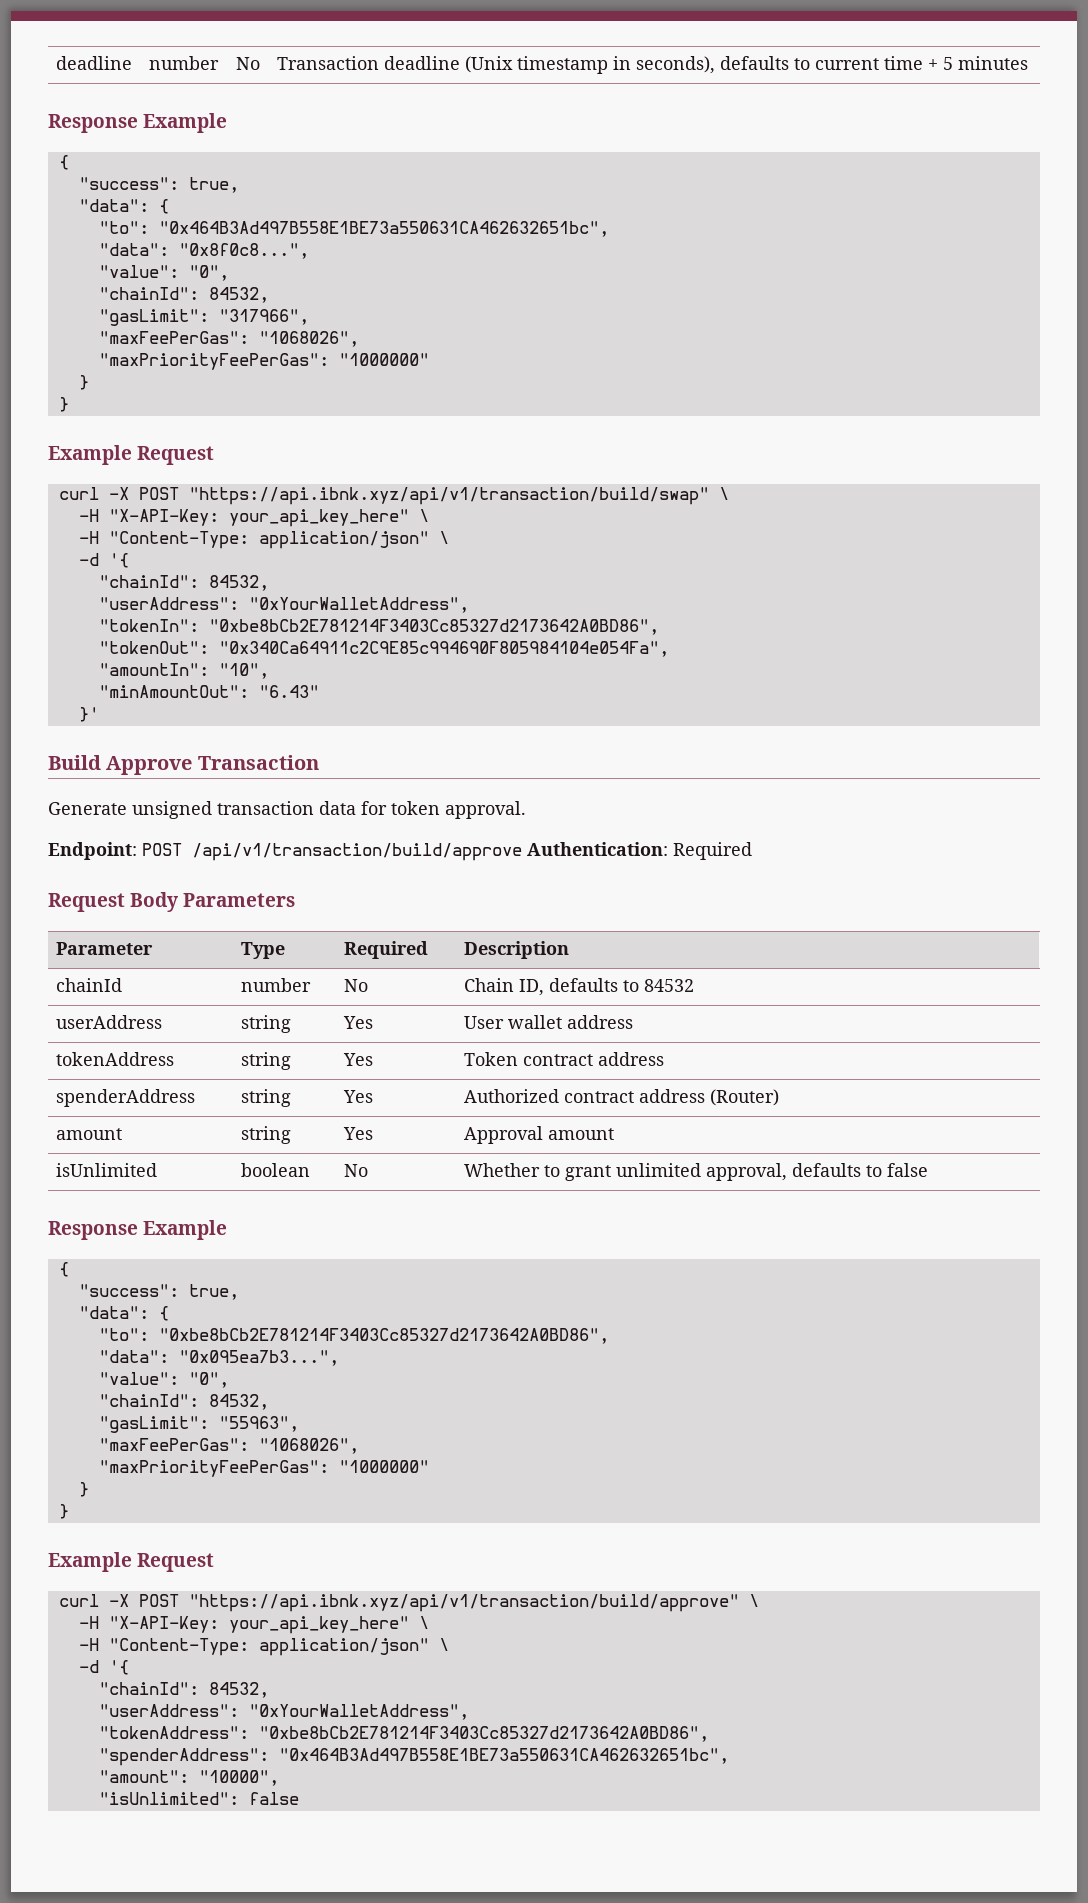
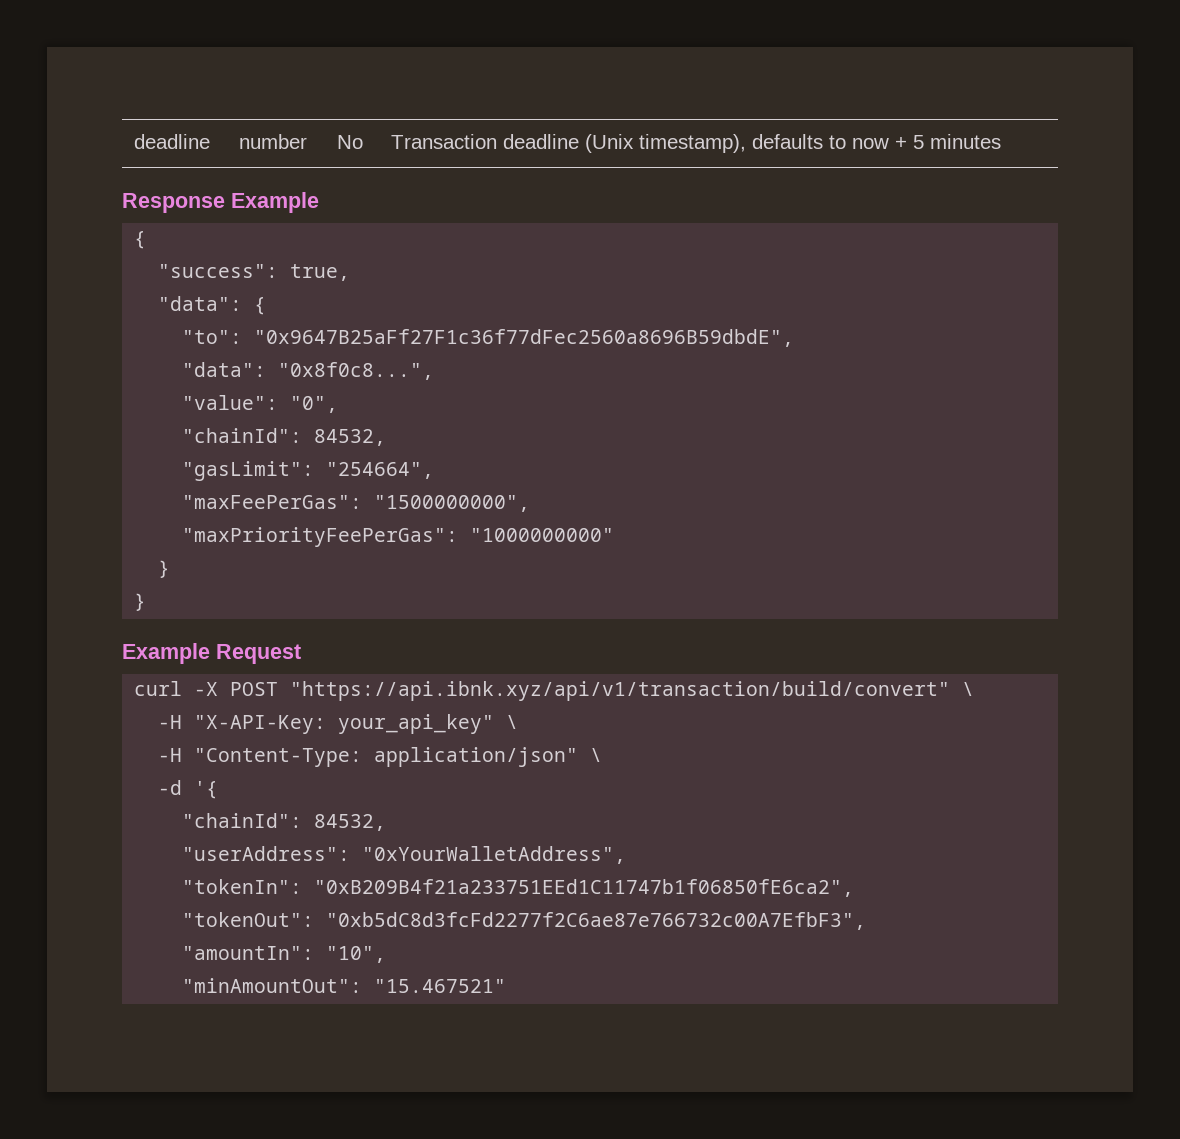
- deadline | number | No | Transaction deadline (Unix timestamp in seconds), defaults to current time + 5 minutes
+ deadline | number | No | Transaction deadline (Unix timestamp), defaults to now + 5 minutes
- "to": "0x464B3Ad497B558E1BE73a550631CA462632651bc",
+ "to": "0x9647B25aFf27F1c36f77dFec2560a8696B59dbdE",
- "gasLimit": "317966",
- "maxFeePerGas": "1068026",
- "maxPriorityFeePerGas": "1000000"
+ "gasLimit": "254664",
+ "maxFeePerGas": "1500000000",
+ "maxPriorityFeePerGas": "1000000000"
  }
  }
  Example Request
- curl -X POST "https://api.ibnk.xyz/api/v1/transaction/build/swap" \
- -H "X-API-Key: your_api_key_here" \
+ curl -X POST "https://api.ibnk.xyz/api/v1/transaction/build/convert" \
+ -H "X-API-Key: your_api_key" \
- "tokenIn": "0xbe8bCb2E781214F3403Cc85327d2173642A0BD86",
+ "tokenIn": "0xB209B4f21a233751EEd1C11747b1f06850fE6ca2",
- "tokenOut": "0x340Ca64911c2C9E85c994690F805984104e054Fa",
+ "tokenOut": "0xb5dC8d3fcFd2277f2C6ae87e766732c00A7EfbF3",
- "minAmountOut": "6.43"
- }'
- Build Approve Transaction
- Generate unsigned transaction data for token approval.
- Endpoint: POST /api/v1/transaction/build/approve Authentication: Required
- Request Body Parameters
- Parameter | Type | Required | Description
- chainId | number | No | Chain ID, defaults to 84532
- userAddress | string | Yes | User wallet address
- tokenAddress | string | Yes | Token contract address
- spenderAddress | string | Yes | Authorized contract address (Router)
- amount | string | Yes | Approval amount
- isUnlimited | boolean | No | Whether to grant unlimited approval, defaults to false
- Response Example
- {
- "success": true,
- "data": {
- "to": "0xbe8bCb2E781214F3403Cc85327d2173642A0BD86",
- "data": "0x095ea7b3...",
- "value": "0",
- "chainId": 84532,
- "gasLimit": "55963",
- "maxFeePerGas": "1068026",
- "maxPriorityFeePerGas": "1000000"
- }
- }
- Example Request
- curl -X POST "https://api.ibnk.xyz/api/v1/transaction/build/approve" \
- -H "X-API-Key: your_api_key_here" \
- -H "Content-Type: application/json" \
- -d '{
- "chainId": 84532,
- "userAddress": "0xYourWalletAddress",
- "tokenAddress": "0xbe8bCb2E781214F3403Cc85327d2173642A0BD86",
- "spenderAddress": "0x464B3Ad497B558E1BE73a550631CA462632651bc",
- "amount": "10000",
- "isUnlimited": false
+ "minAmountOut": "15.467521"

